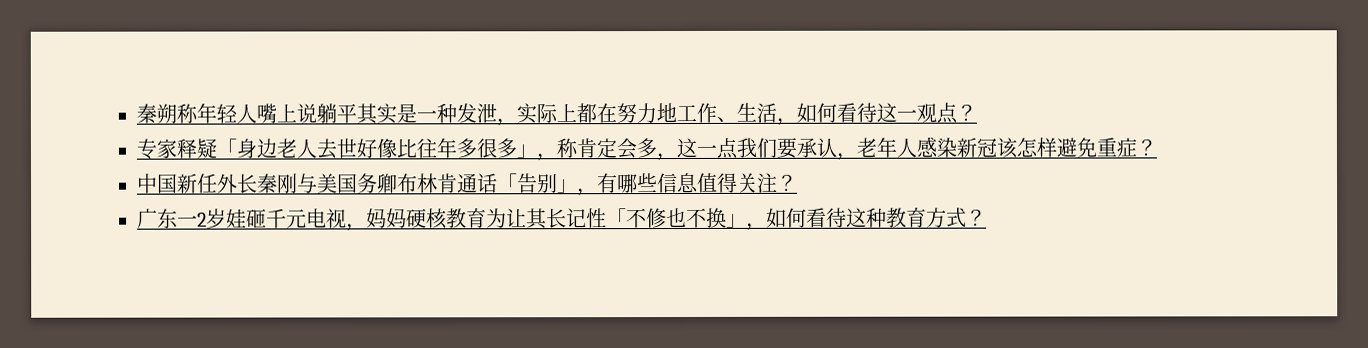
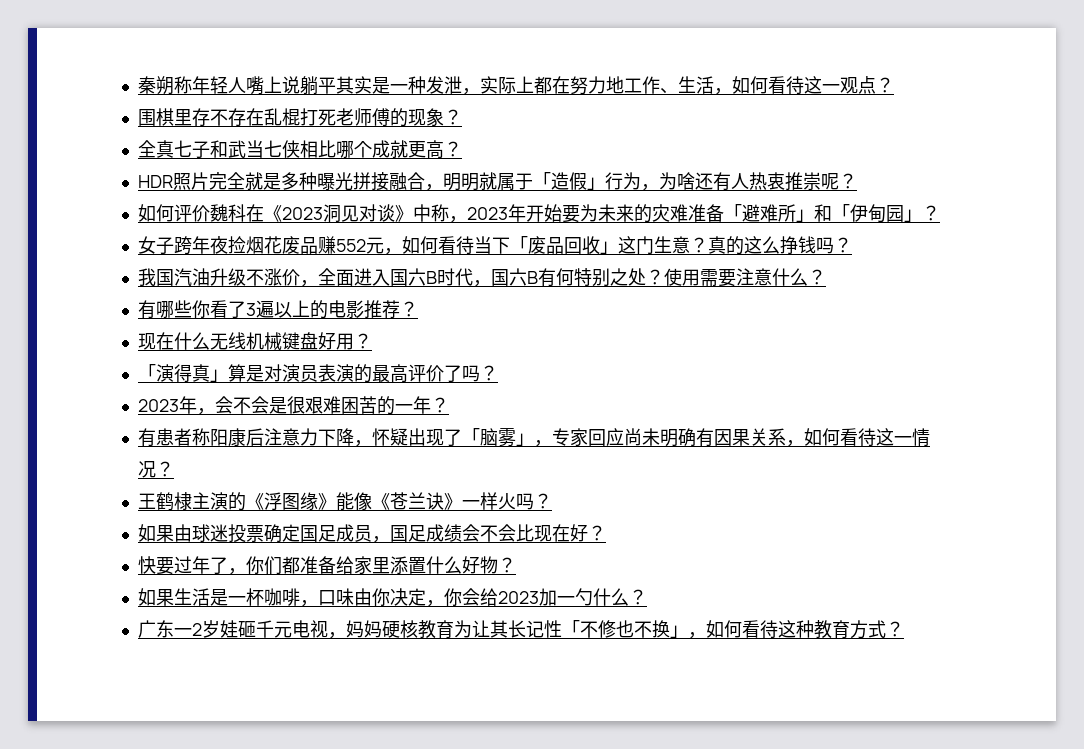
- 专家释疑「身边老人去世好像比往年多很多」，称肯定会多，这一点我们要承认，老年人感染新冠该怎样避免重症？
- 中国新任外长秦刚与美国务卿布林肯通话「告别」，有哪些信息值得关注？
+ 围棋里存不存在乱棍打死老师傅的现象？
+ 全真七子和武当七侠相比哪个成就更高？
+ HDR照片完全就是多种曝光拼接融合，明明就属于「造假」行为，为啥还有人热衷推崇呢？
+ 如何评价魏科在《2023洞见对谈》中称，2023年开始要为未来的灾难准备「避难所」和「伊甸园」？
+ 女子跨年夜捡烟花废品赚552元，如何看待当下「废品回收」这门生意？真的这么挣钱吗？
+ 我国汽油升级不涨价，全面进入国六B时代，国六B有何特别之处？使用需要注意什么？
+ 有哪些你看了3遍以上的电影推荐？
+ 现在什么无线机械键盘好用？
+ 「演得真」算是对演员表演的最高评价了吗？
+ 2023年，会不会是很艰难困苦的一年？
+ 有患者称阳康后注意力下降，怀疑出现了「脑雾」，专家回应尚未明确有因果关系，如何看待这一情况？
+ 王鹤棣主演的《浮图缘》能像《苍兰诀》一样火吗？
+ 如果由球迷投票确定国足成员，国足成绩会不会比现在好？
+ 快要过年了，你们都准备给家里添置什么好物？
+ 如果生活是一杯咖啡，口味由你决定，你会给2023加一勺什么？

